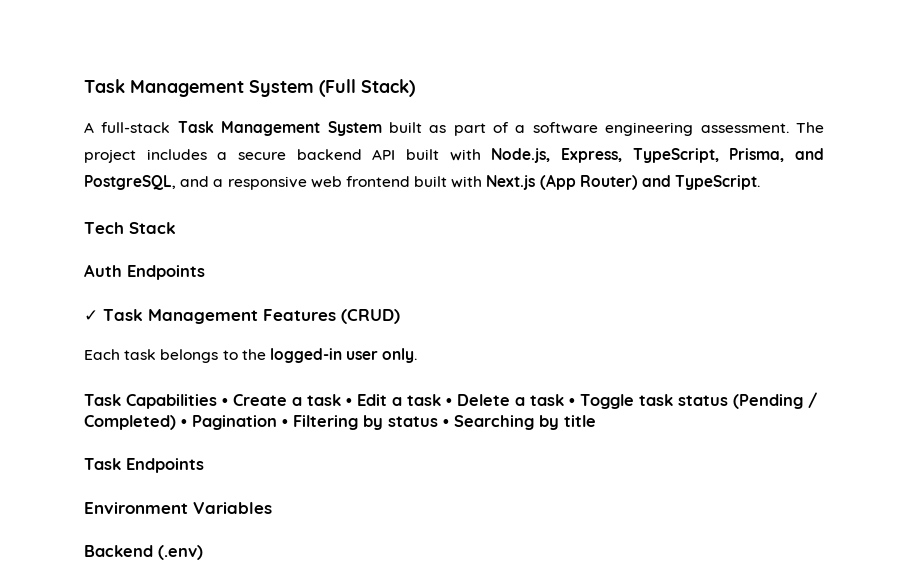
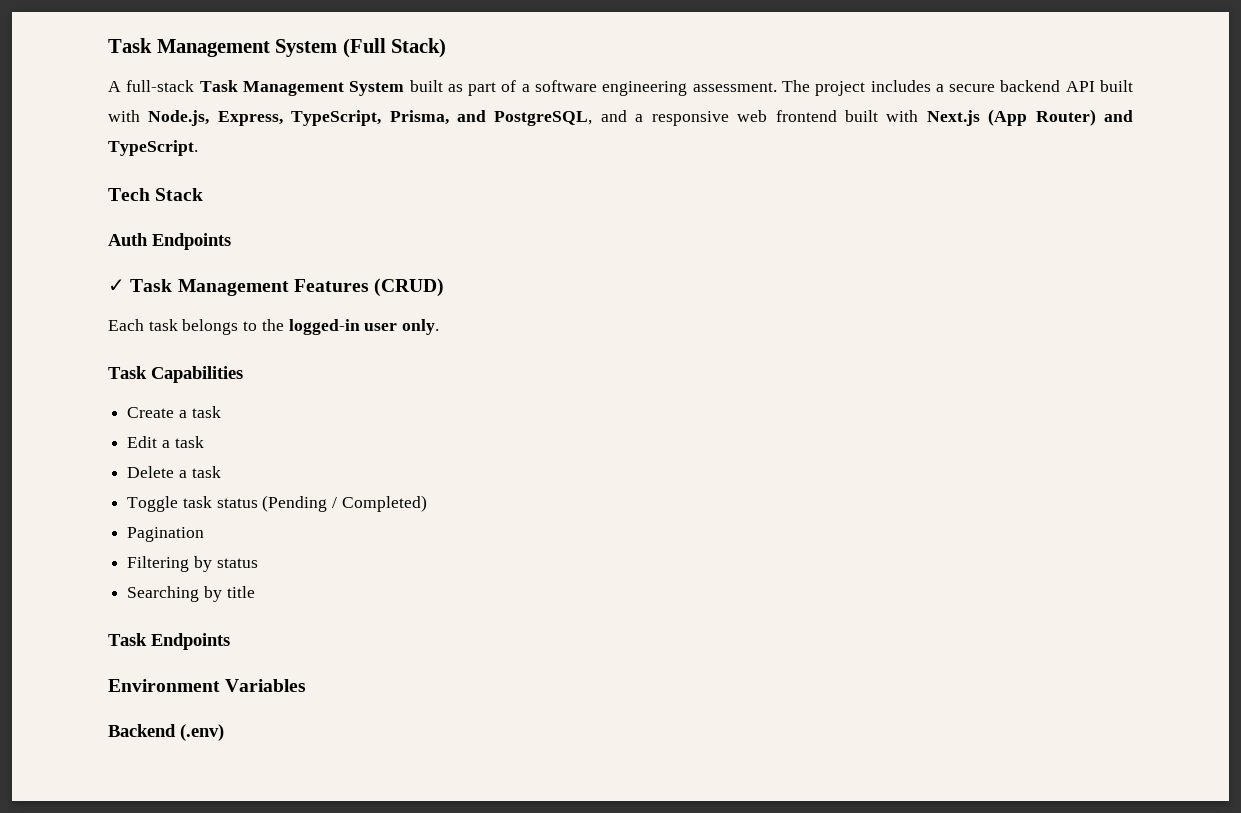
- Task Capabilities • Create a task • Edit a task • Delete a task • Toggle task status (Pending / Completed) • Pagination • Filtering by status • Searching by title
+ Task Capabilities
+ Create a task
+ Edit a task
+ Delete a task
+ Toggle task status (Pending / Completed)
+ Pagination
+ Filtering by status
+ Searching by title

